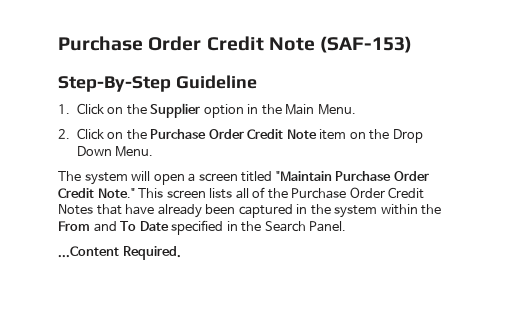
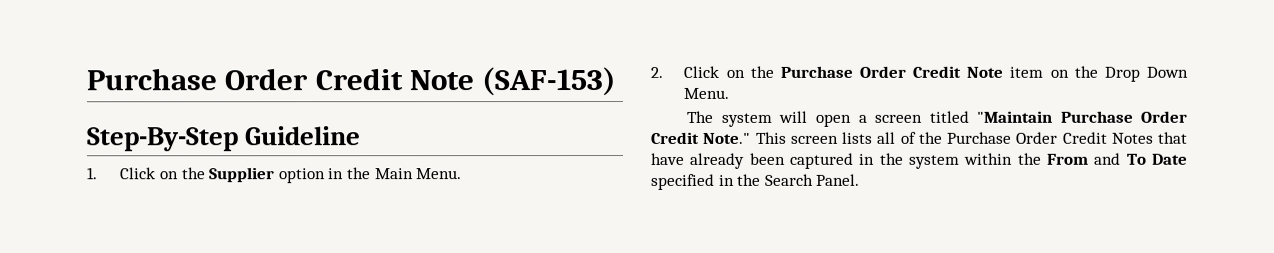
- ...Content Required.

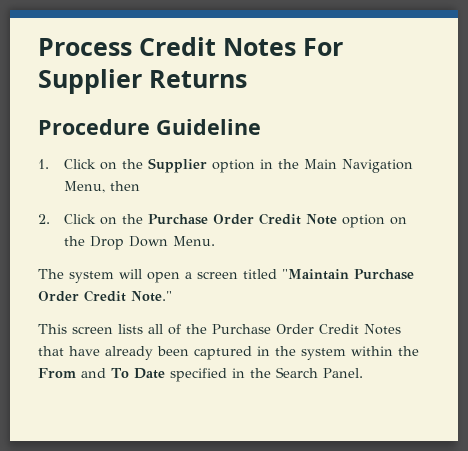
- Purchase Order Credit Note (SAF-153)
- Step-By-Step Guideline
+ Process Credit Notes For Supplier Returns
+ Procedure Guideline
- 1. Click on the Supplier option in the Main Menu.
+ 1. Click on the Supplier option in the Main Navigation Menu, then
- 2. Click on the Purchase Order Credit Note item on the Drop Down Menu.
+ 2. Click on the Purchase Order Credit Note option on the Drop Down Menu.
- The system will open a screen titled "Maintain Purchase Order Credit Note." This screen lists all of the Purchase Order Credit Notes that have already been captured in the system within the From and To Date specified in the Search Panel.
+ The system will open a screen titled "Maintain Purchase Order Credit Note."
+ This screen lists all of the Purchase Order Credit Notes that have already been captured in the system within the From and To Date specified in the Search Panel.

